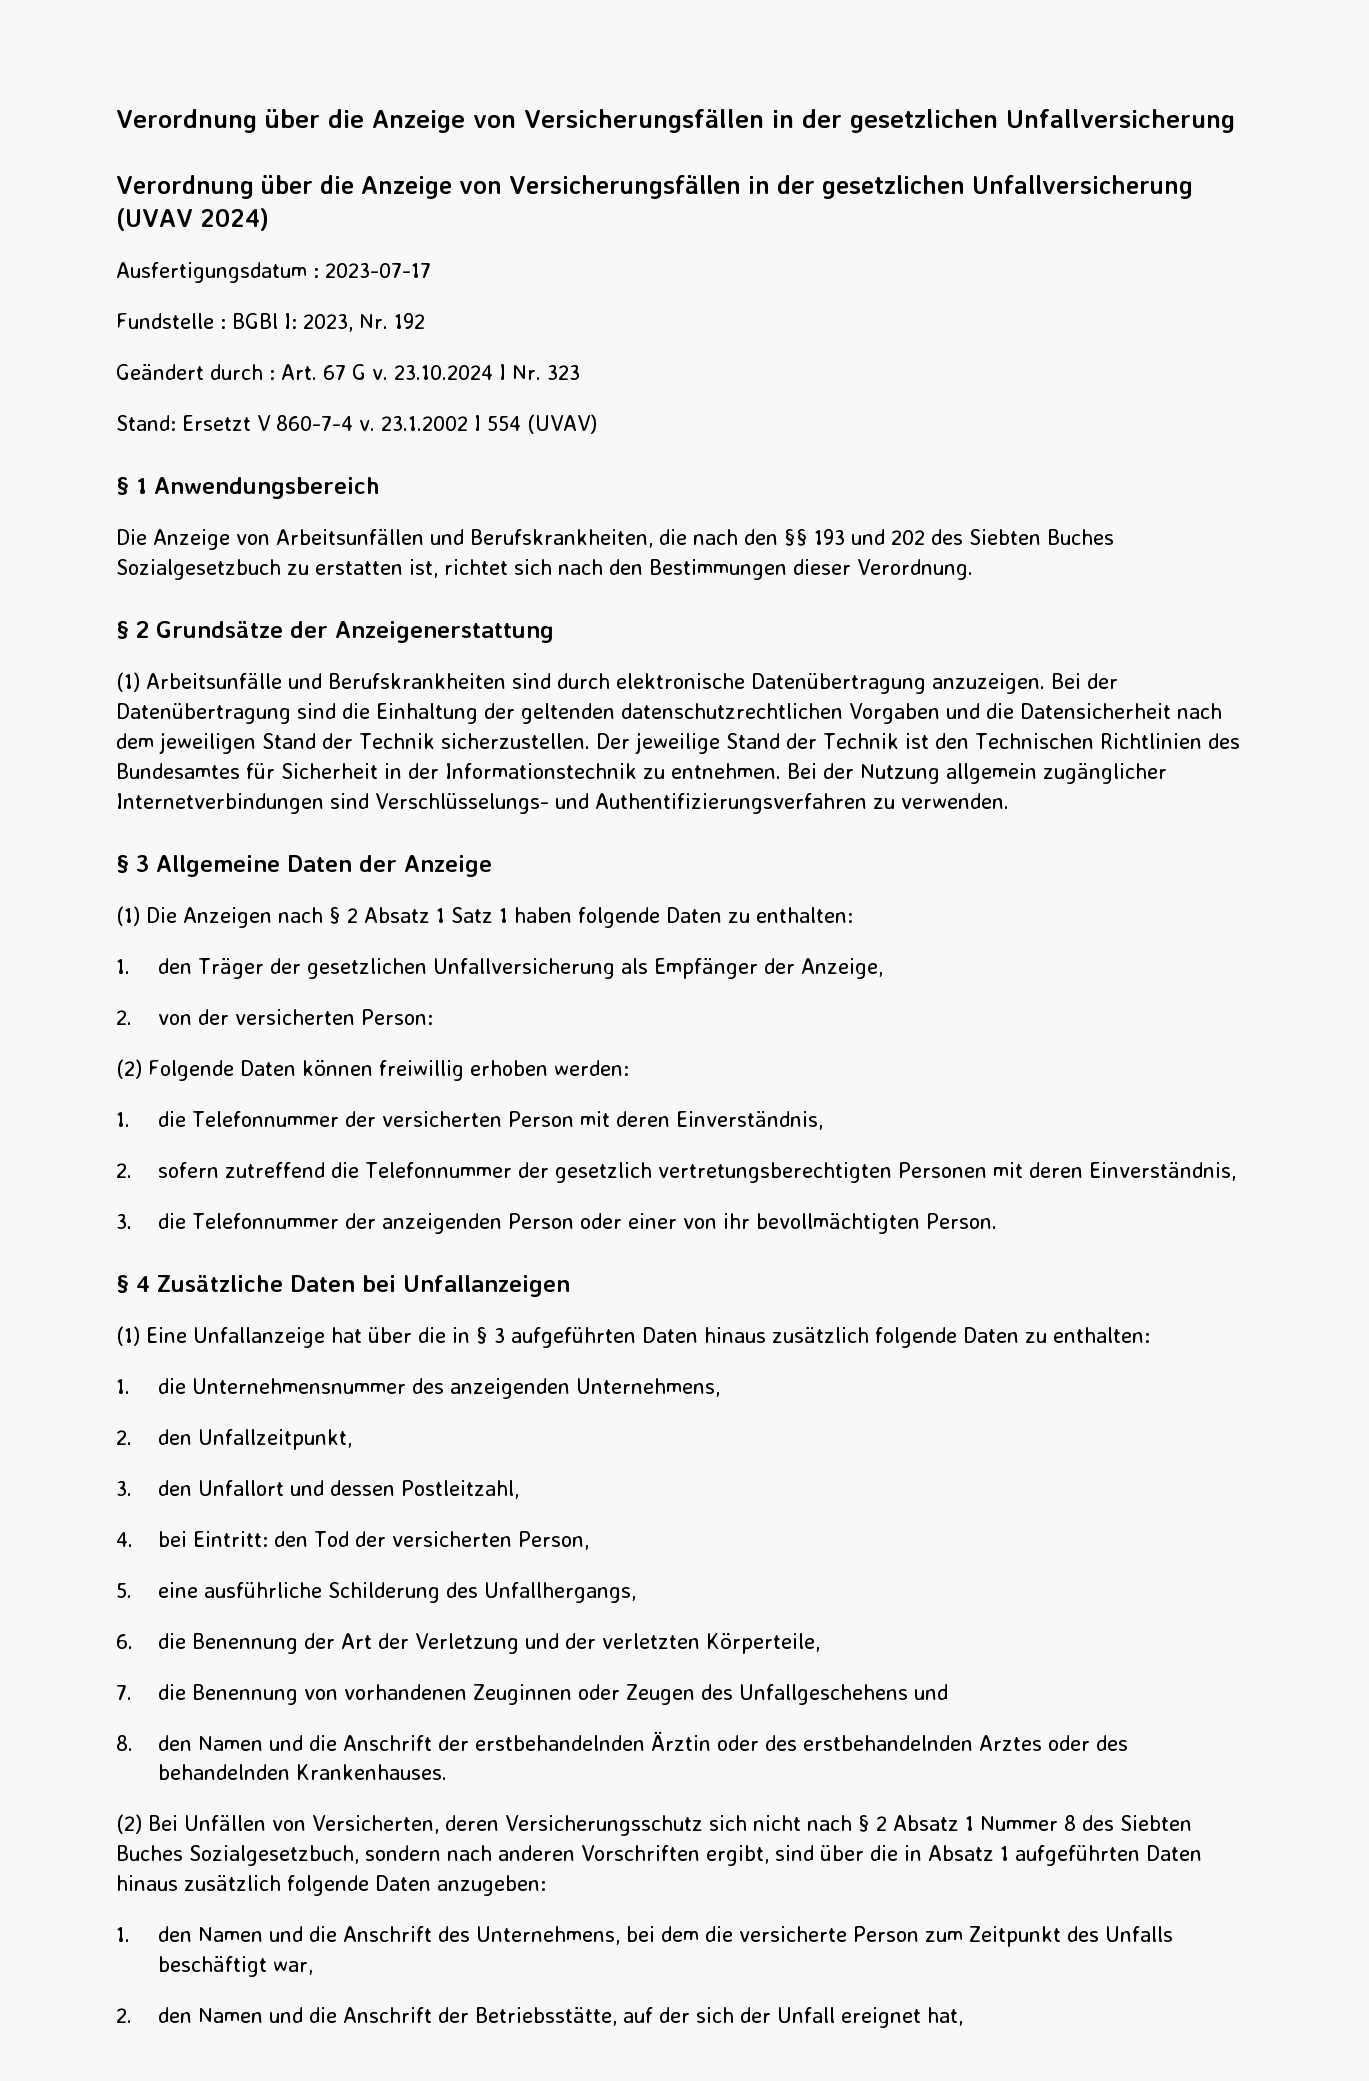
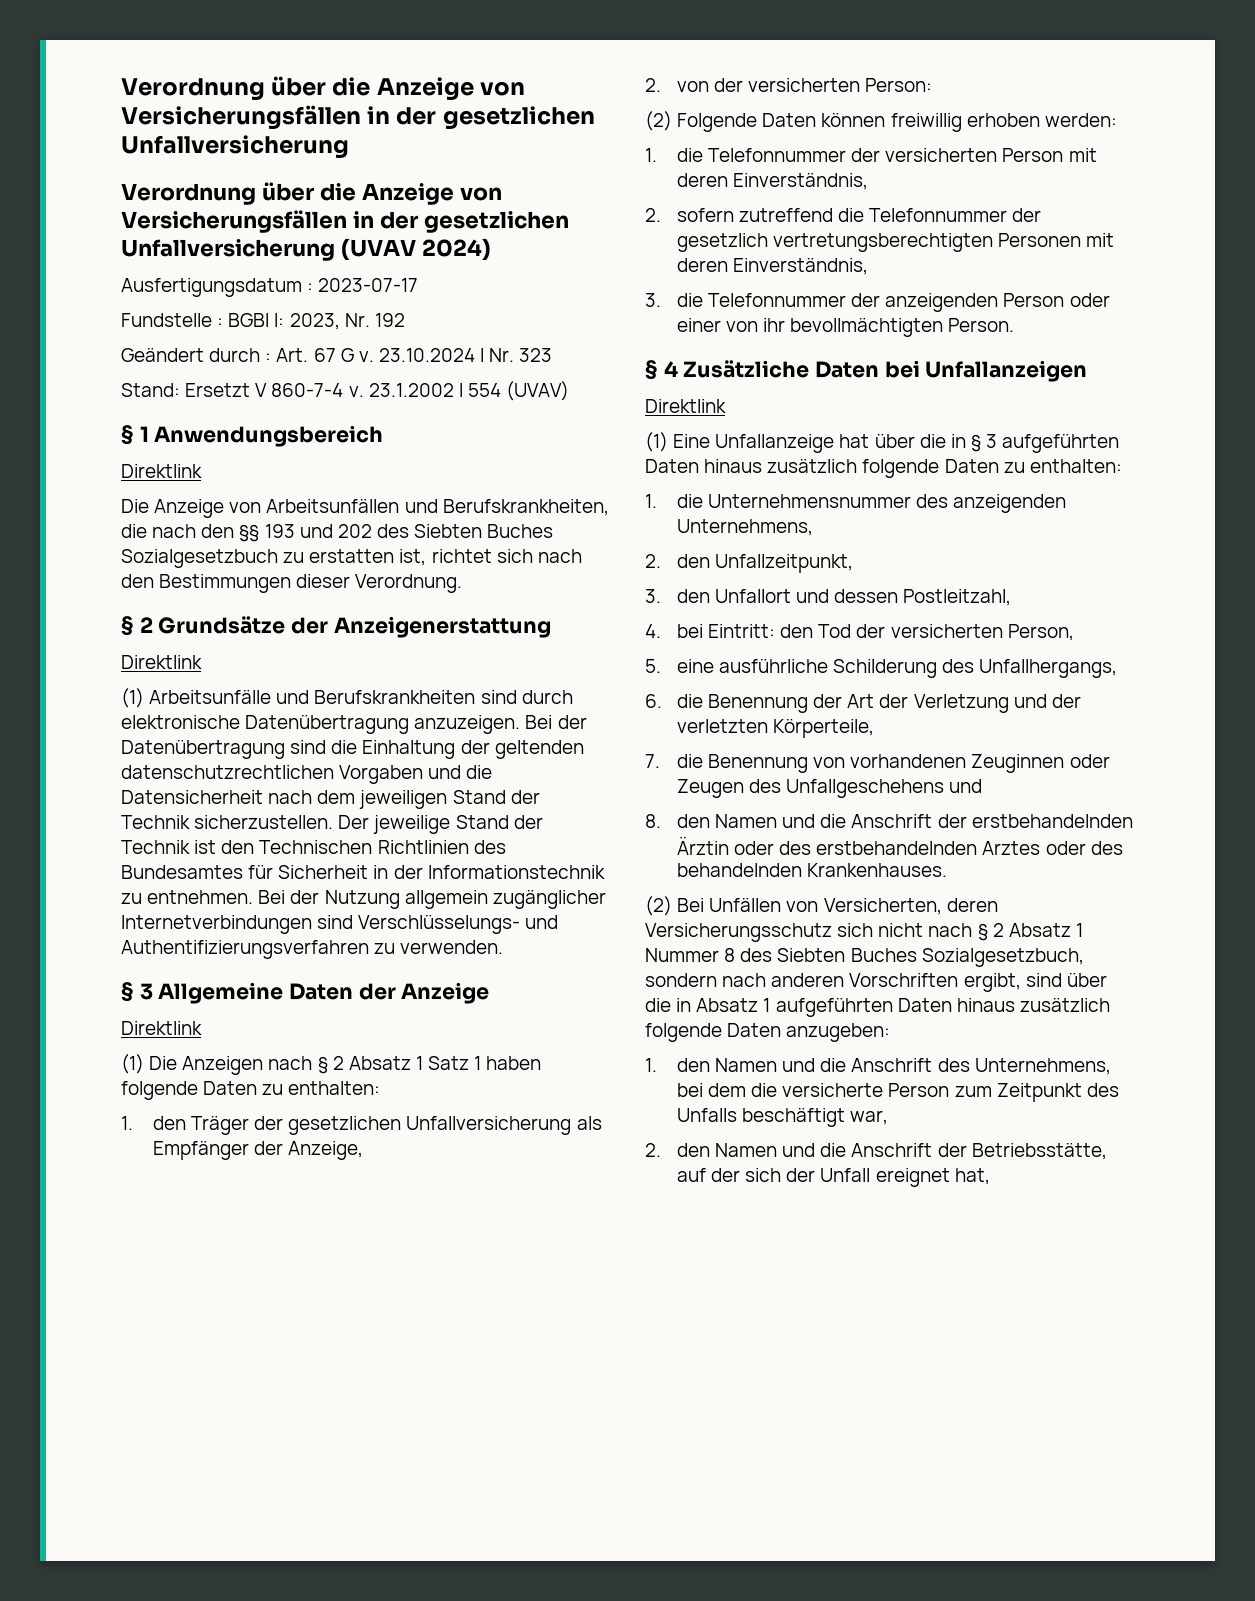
  § 1 Anwendungsbereich
+ Direktlink
  § 2 Grundsätze der Anzeigenerstattung
+ Direktlink
  § 3 Allgemeine Daten der Anzeige
+ Direktlink
  § 4 Zusätzliche Daten bei Unfallanzeigen
+ Direktlink

